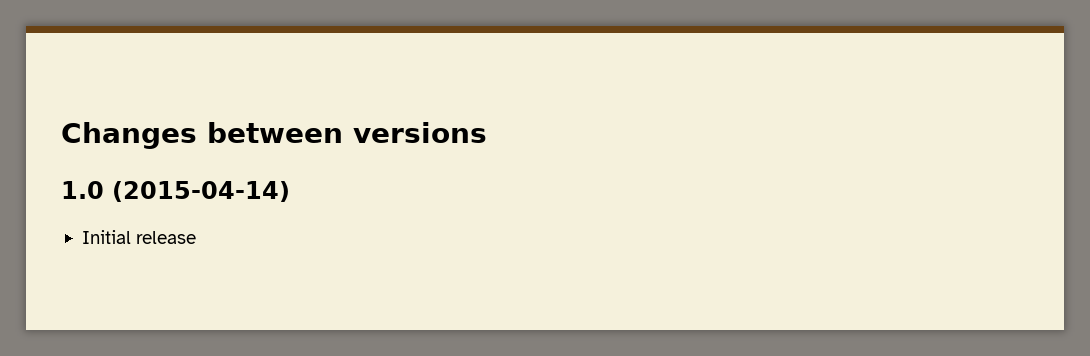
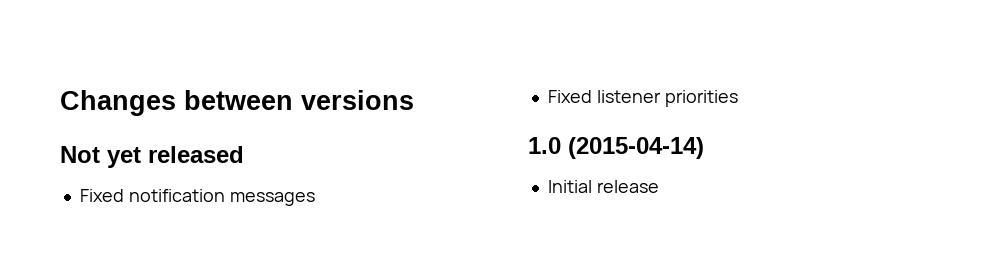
+ Not yet released
+ Fixed notification messages
+ Fixed listener priorities

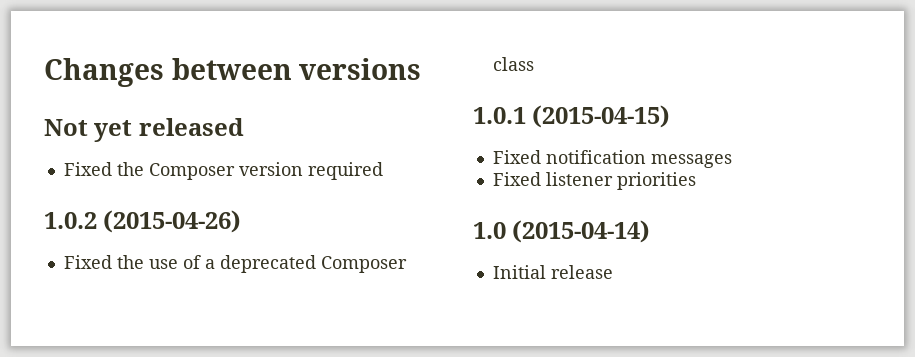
+ Fixed the Composer version required
+ 1.0.2 (2015-04-26)
+ Fixed the use of a deprecated Composer class
+ 1.0.1 (2015-04-15)

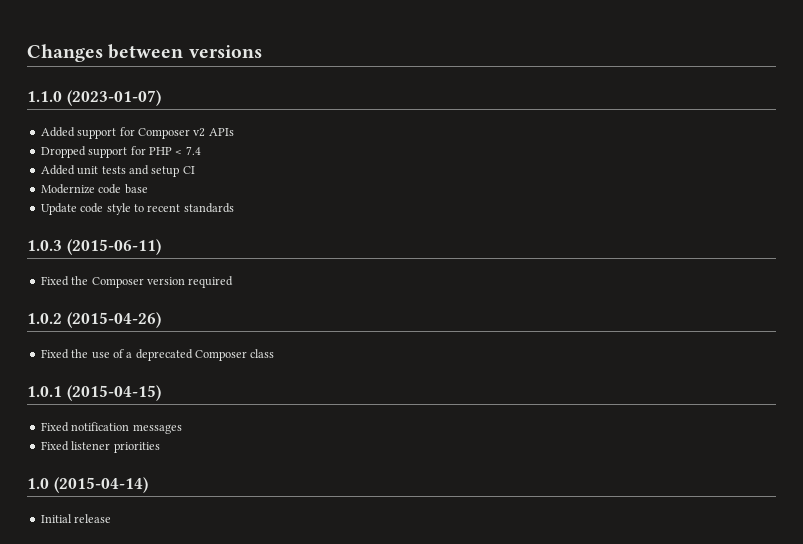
- Not yet released
+ 1.1.0 (2023-01-07)
+ Added support for Composer v2 APIs
+ Dropped support for PHP < 7.4
+ Added unit tests and setup CI
+ Modernize code base
+ Update code style to recent standards
+ 1.0.3 (2015-06-11)

